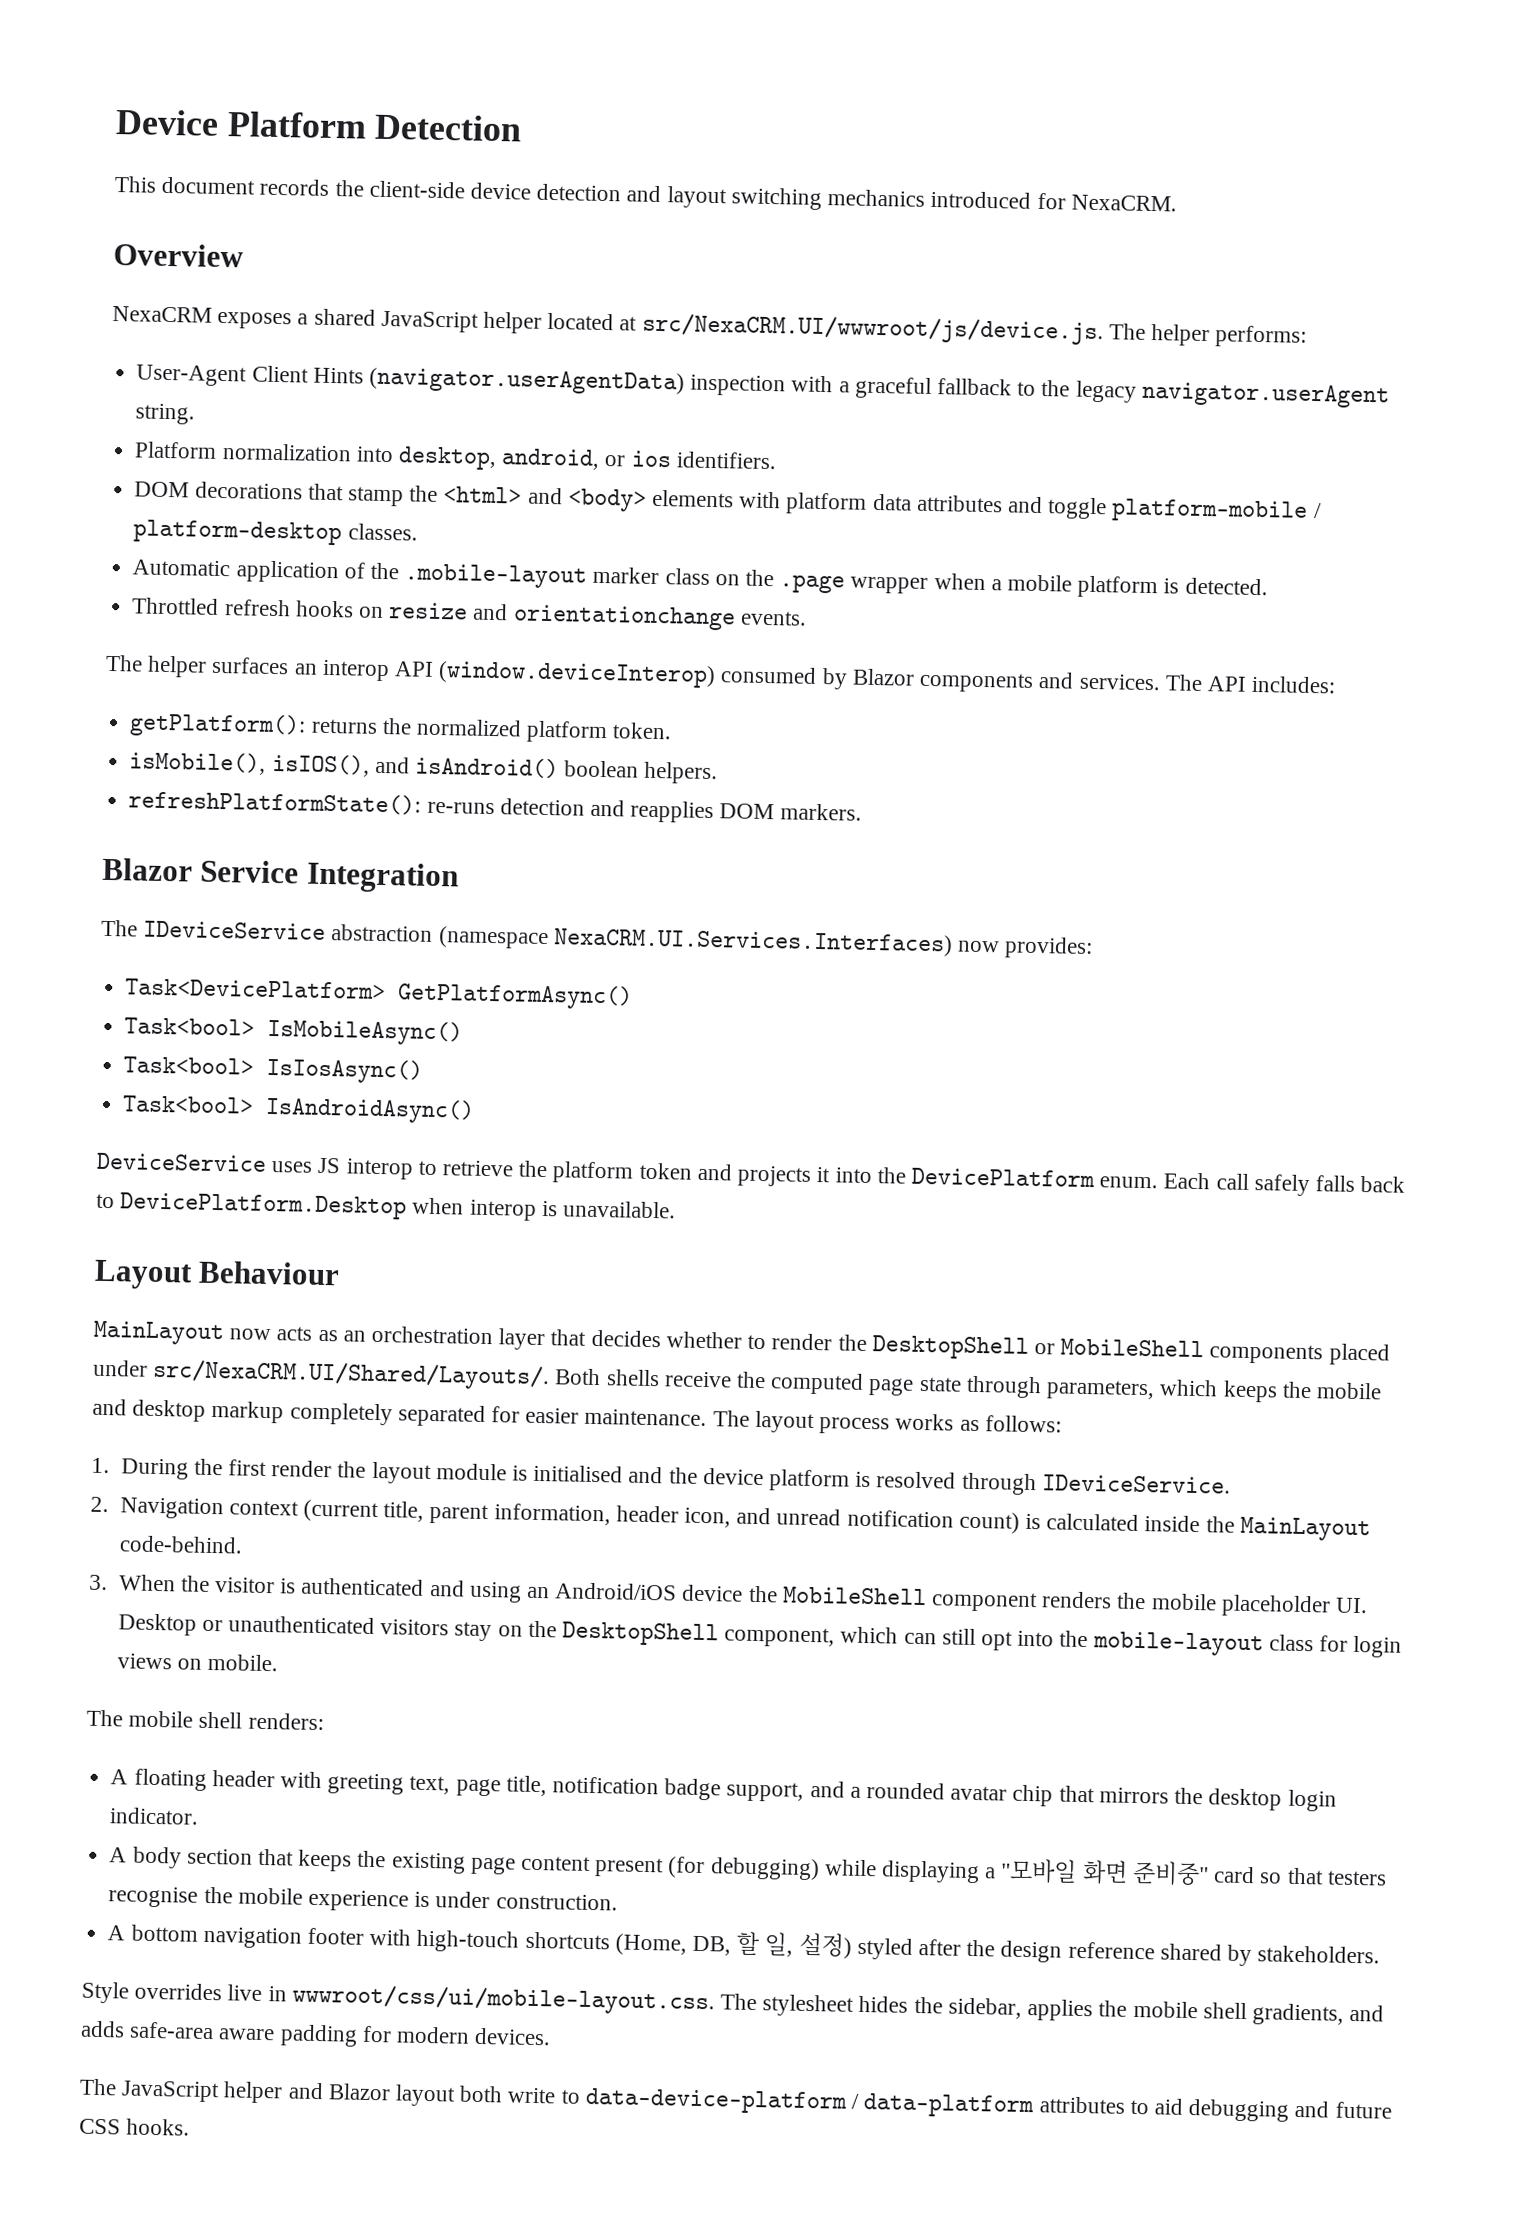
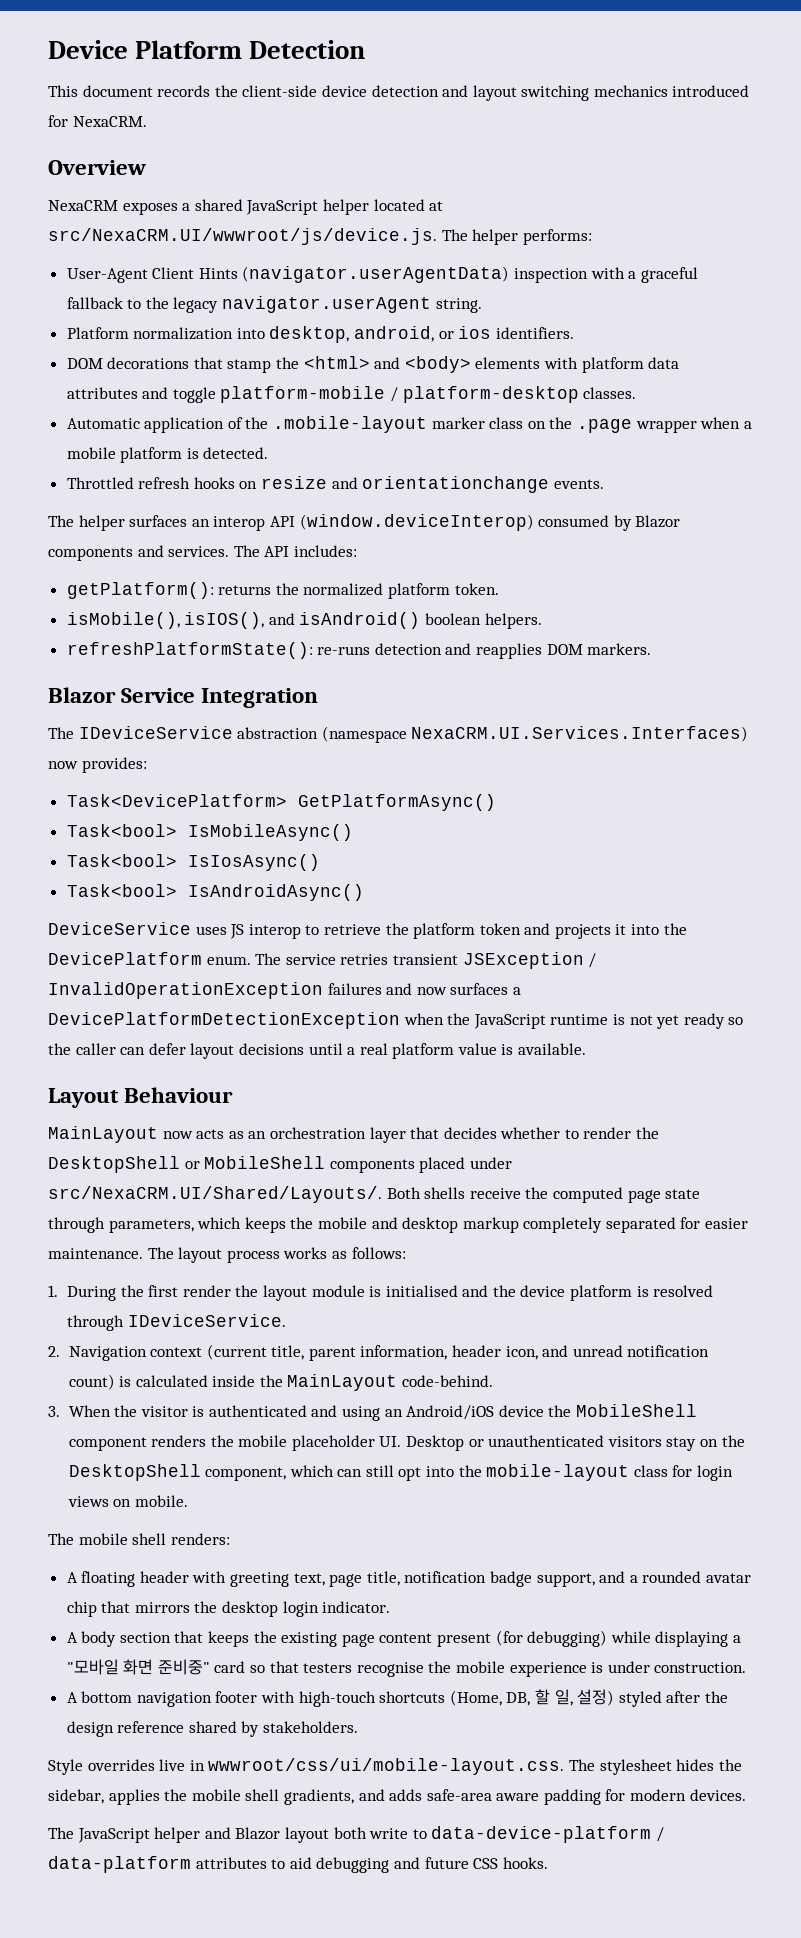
- Each call safely falls back to DevicePlatform.Desktop when interop is unavailable.
+ The service retries transient JSException / InvalidOperationException failures and now surfaces a DevicePlatformDetectionException when the JavaScript runtime is not yet ready so the caller can defer layout decisions until a real platform value is available.

